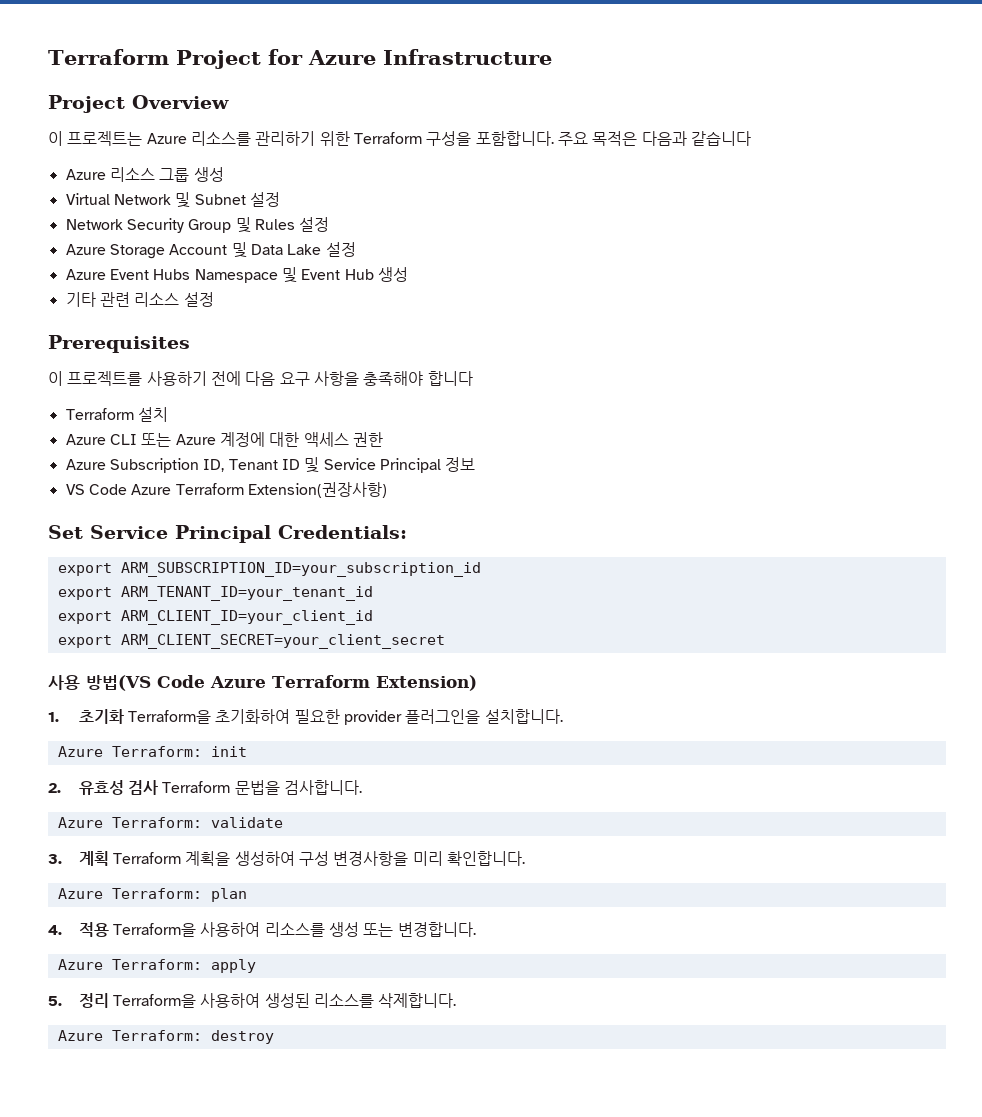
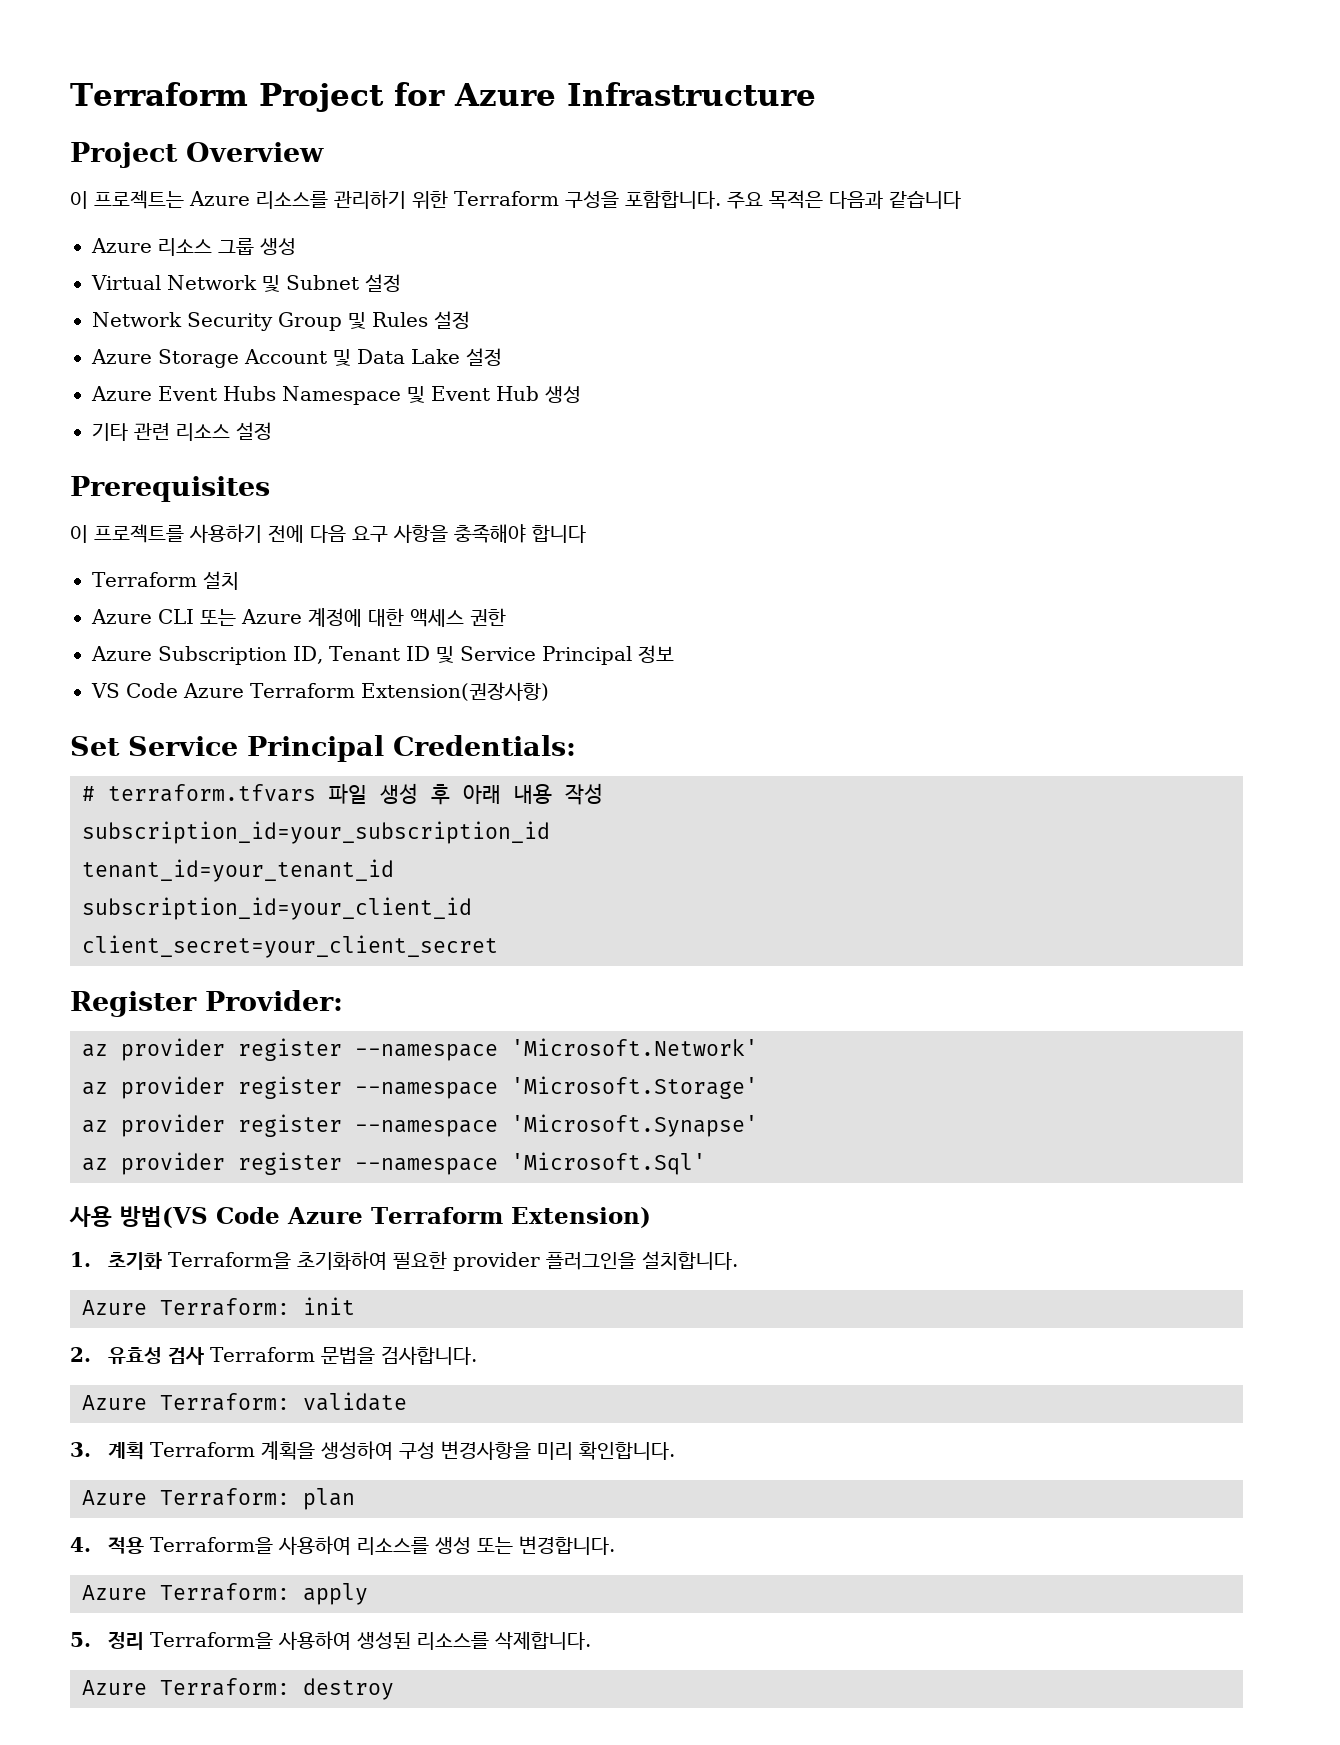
- export ARM_SUBSCRIPTION_ID=your_subscription_id
- export ARM_TENANT_ID=your_tenant_id
- export ARM_CLIENT_ID=your_client_id
- export ARM_CLIENT_SECRET=your_client_secret
+ # terraform.tfvars 파일 생성 후 아래 내용 작성
+ subscription_id=your_subscription_id
+ tenant_id=your_tenant_id
+ subscription_id=your_client_id
+ client_secret=your_client_secret
+ Register Provider:
+ az provider register --namespace 'Microsoft.Network'
+ az provider register --namespace 'Microsoft.Storage'
+ az provider register --namespace 'Microsoft.Synapse'
+ az provider register --namespace 'Microsoft.Sql'

